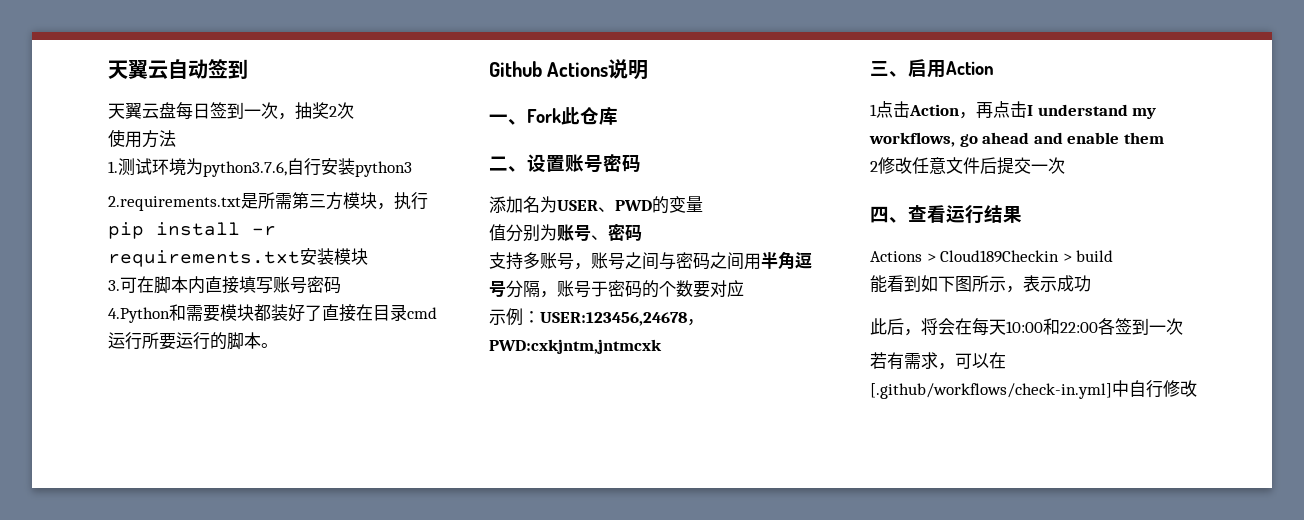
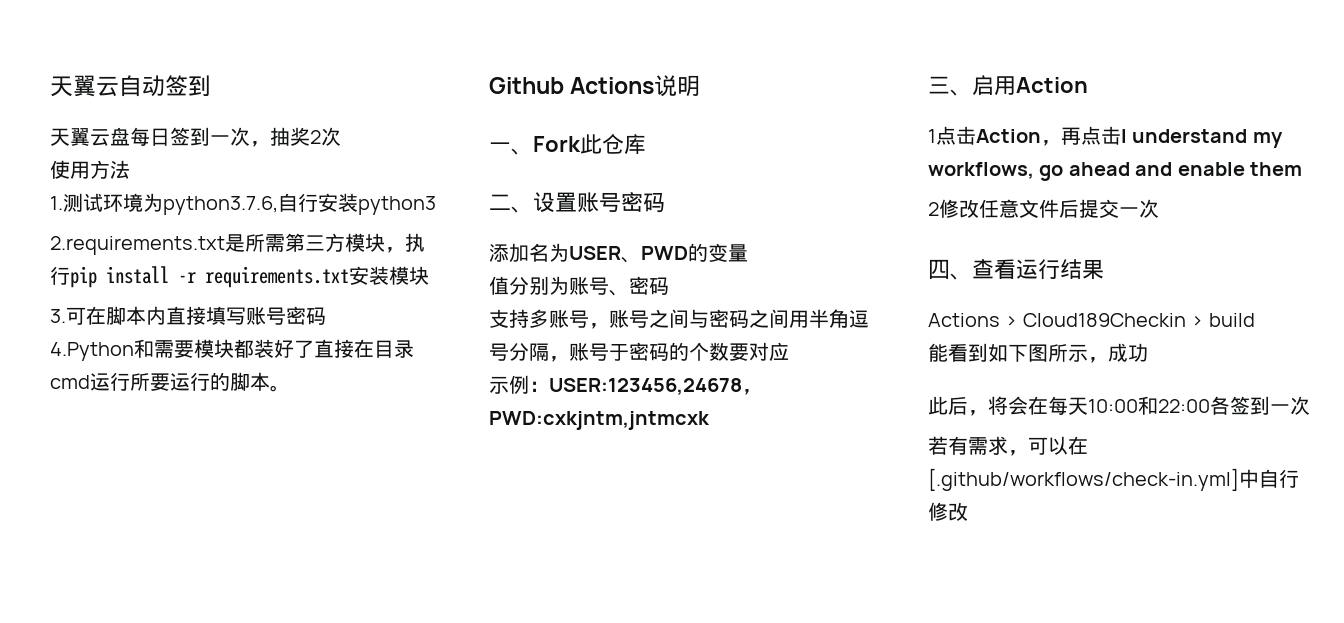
- 能看到如下图所示，表示成功
+ 能看到如下图所示，成功

